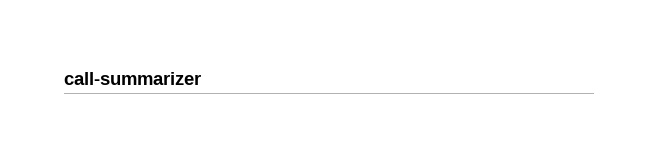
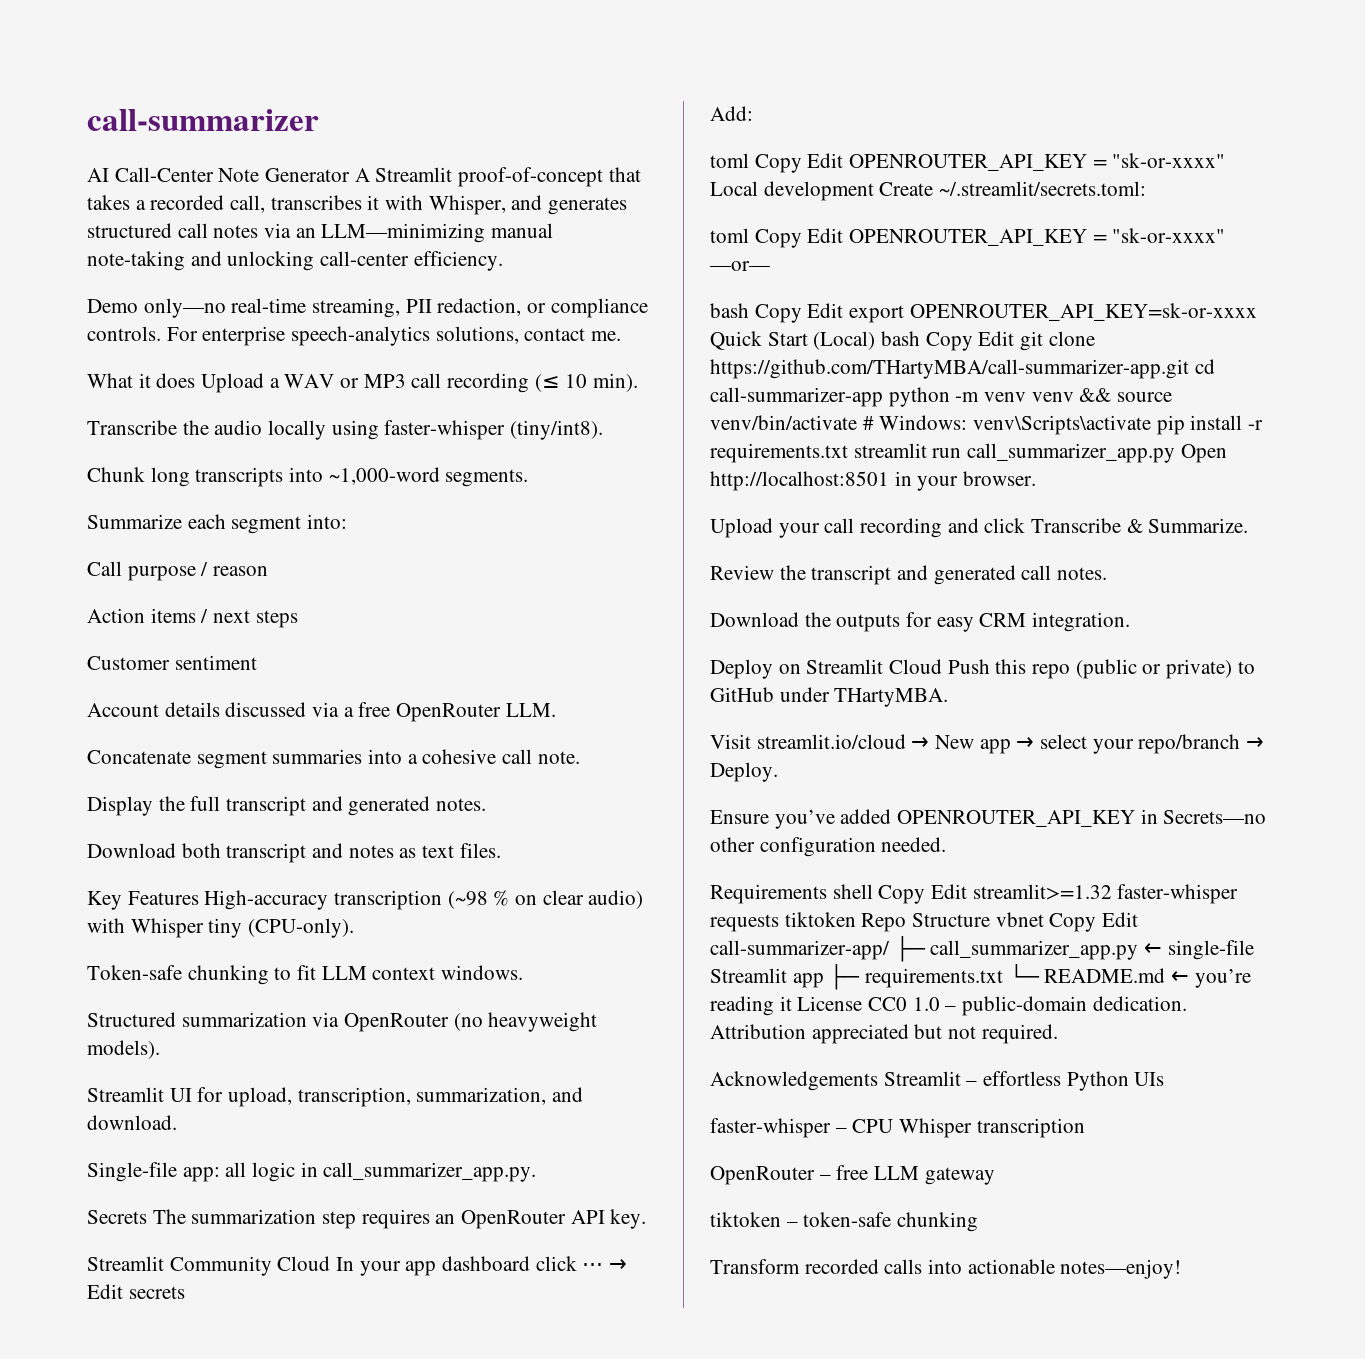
+ AI Call-Center Note Generator A Streamlit proof-of-concept that takes a recorded call, transcribes it with Whisper, and generates structured call notes via an LLM—minimizing manual note-taking and unlocking call-center efficiency.
+ Demo only—no real-time streaming, PII redaction, or compliance controls. For enterprise speech-analytics solutions, contact me.
+ What it does Upload a WAV or MP3 call recording (≤ 10 min).
+ Transcribe the audio locally using faster-whisper (tiny/int8).
+ Chunk long transcripts into ~1,000-word segments.
+ Summarize each segment into:
+ Call purpose / reason
+ Action items / next steps
+ Customer sentiment
+ Account details discussed via a free OpenRouter LLM.
+ Concatenate segment summaries into a cohesive call note.
+ Display the full transcript and generated notes.
+ Download both transcript and notes as text files.
+ Key Features High-accuracy transcription (~98 % on clear audio) with Whisper tiny (CPU-only).
+ Token-safe chunking to fit LLM context windows.
+ Structured summarization via OpenRouter (no heavyweight models).
+ Streamlit UI for upload, transcription, summarization, and download.
+ Single-file app: all logic in call_summarizer_app.py.
+ Secrets The summarization step requires an OpenRouter API key.
+ Streamlit Community Cloud In your app dashboard click ⋯ → Edit secrets
+ Add:
+ toml Copy Edit OPENROUTER_API_KEY = "sk-or-xxxx" Local development Create ~/.streamlit/secrets.toml:
+ toml Copy Edit OPENROUTER_API_KEY = "sk-or-xxxx" —or—
+ bash Copy Edit export OPENROUTER_API_KEY=sk-or-xxxx Quick Start (Local) bash Copy Edit git clone https://github.com/THartyMBA/call-summarizer-app.git cd call-summarizer-app python -m venv venv && source venv/bin/activate # Windows: venv\Scripts\activate pip install -r requirements.txt streamlit run call_summarizer_app.py Open http://localhost:8501 in your browser.
+ Upload your call recording and click Transcribe & Summarize.
+ Review the transcript and generated call notes.
+ Download the outputs for easy CRM integration.
+ Deploy on Streamlit Cloud Push this repo (public or private) to GitHub under THartyMBA.
+ Visit streamlit.io/cloud → New app → select your repo/branch → Deploy.
+ Ensure you’ve added OPENROUTER_API_KEY in Secrets—no other configuration needed.
+ Requirements shell Copy Edit streamlit>=1.32 faster-whisper requests tiktoken Repo Structure vbnet Copy Edit call-summarizer-app/ ├─ call_summarizer_app.py ← single-file Streamlit app ├─ requirements.txt └─ README.md ← you’re reading it License CC0 1.0 – public-domain dedication. Attribution appreciated but not required.
+ Acknowledgements Streamlit – effortless Python UIs
+ faster-whisper – CPU Whisper transcription
+ OpenRouter – free LLM gateway
+ tiktoken – token-safe chunking
+ Transform recorded calls into actionable notes—enjoy!

